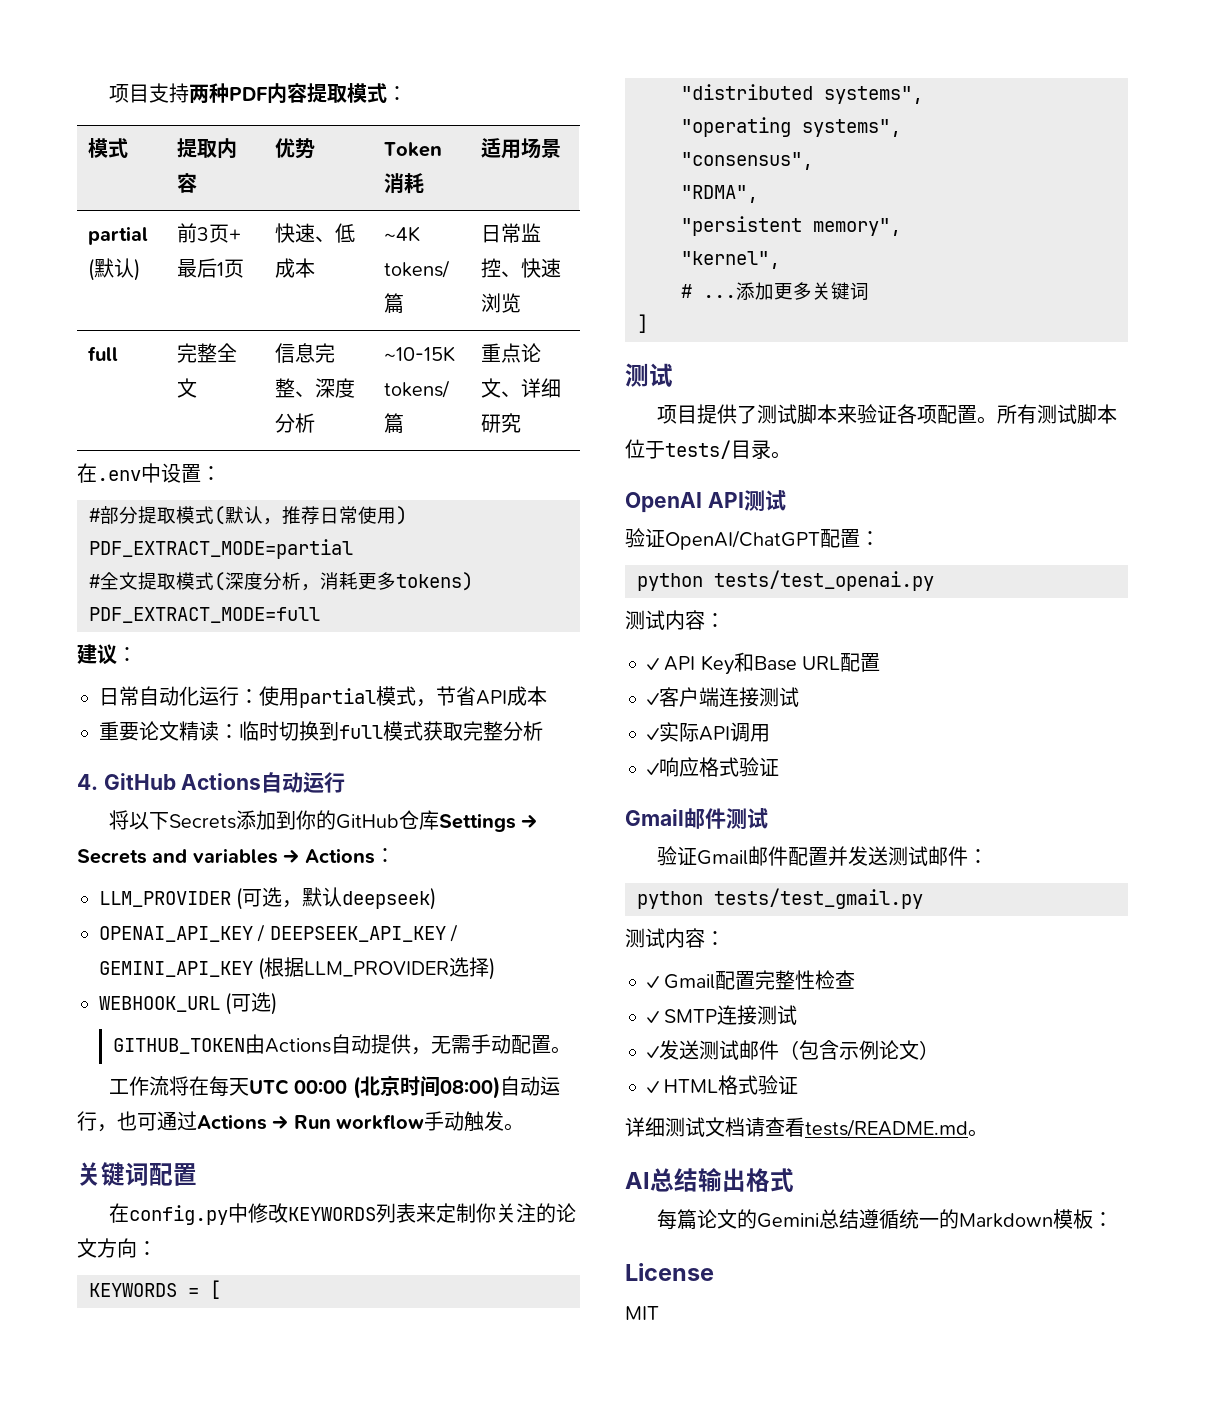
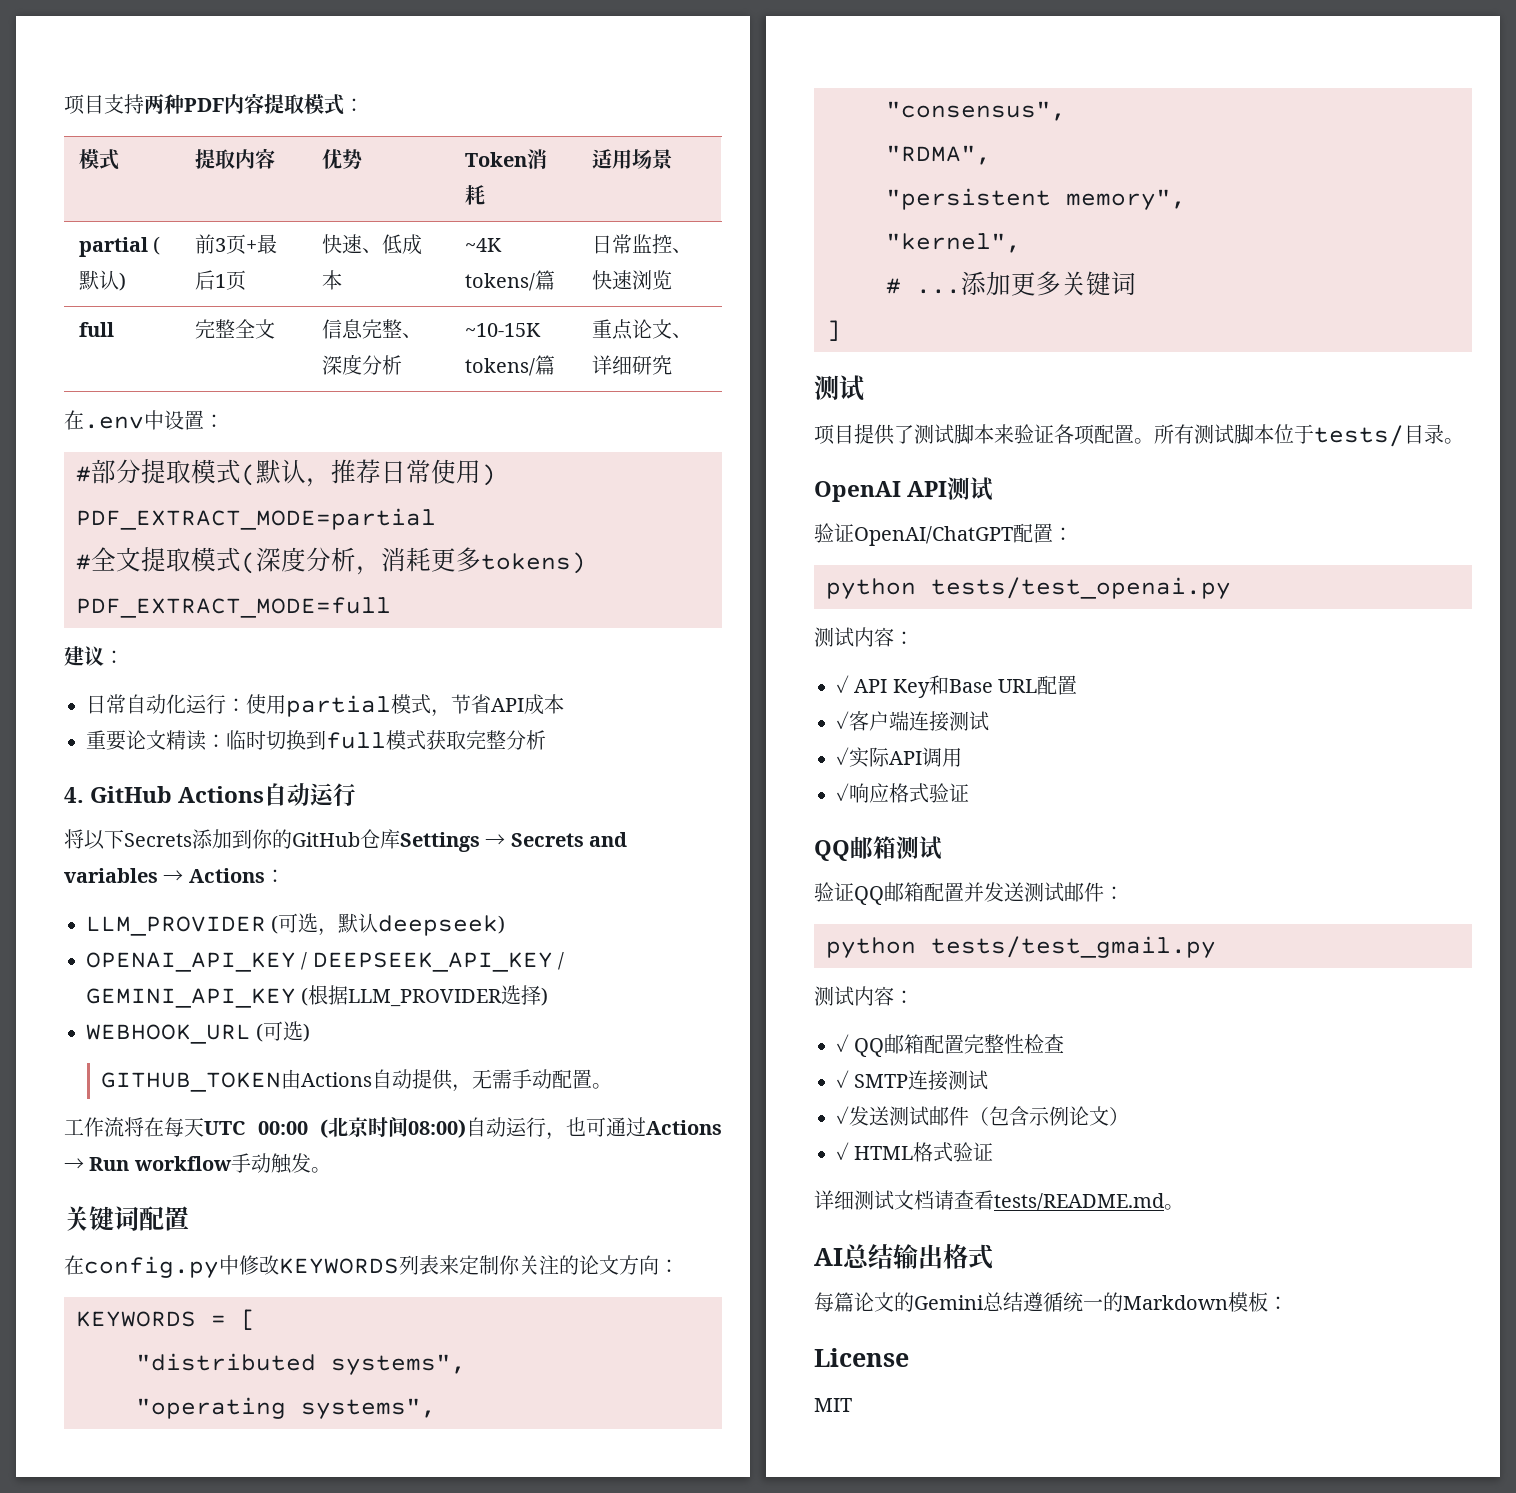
- Gmail邮件测试
- 验证Gmail邮件配置并发送测试邮件：
+ QQ邮箱测试
+ 验证QQ邮箱配置并发送测试邮件：
- ✓ Gmail配置完整性检查
+ ✓ QQ邮箱配置完整性检查

